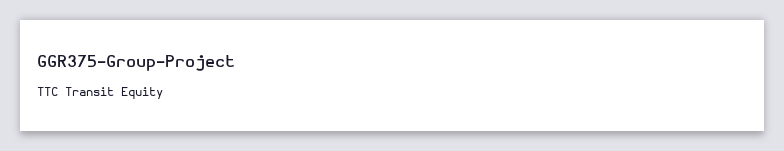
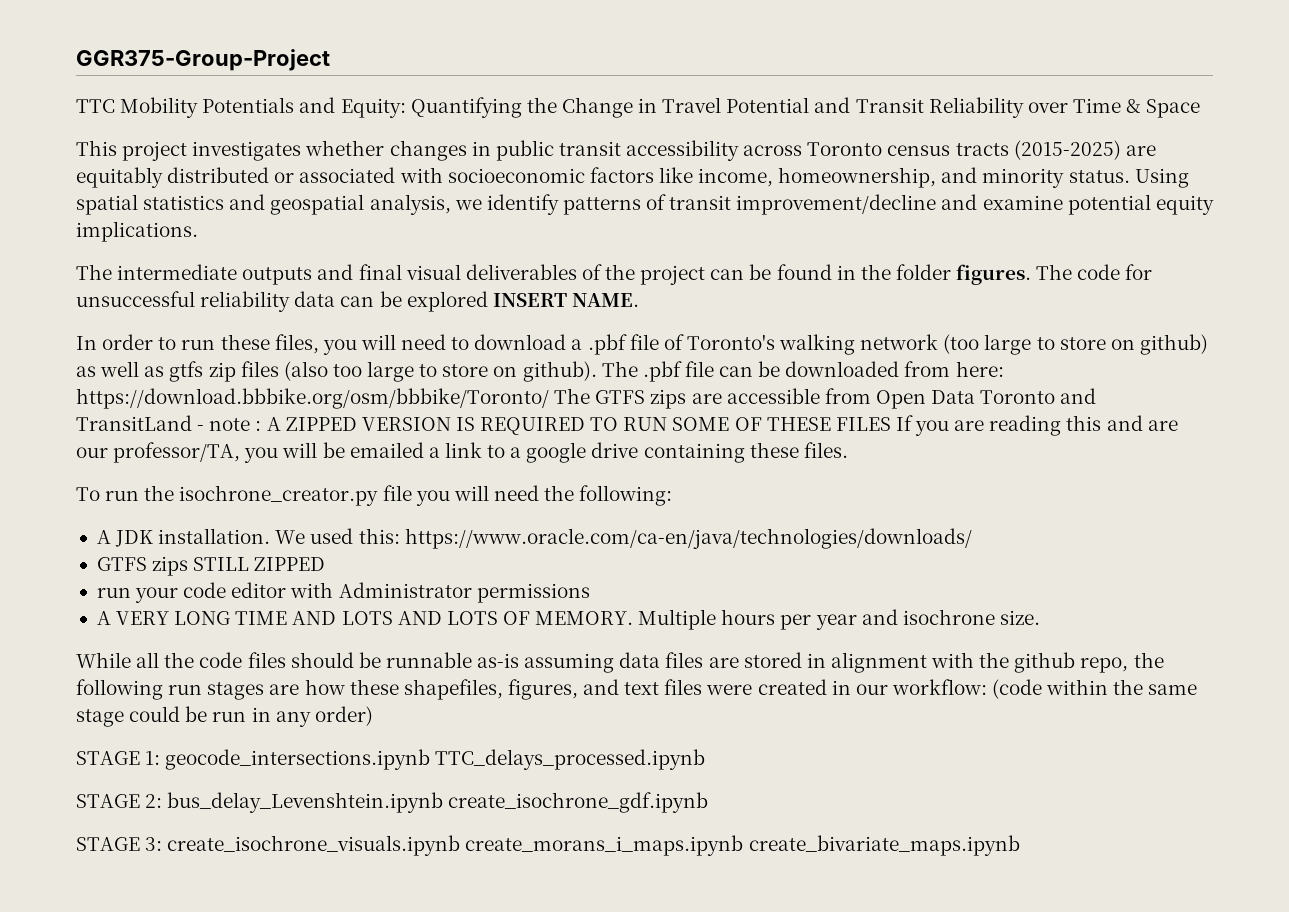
- TTC Transit Equity
+ TTC Mobility Potentials and Equity: Quantifying the Change in Travel Potential and Transit Reliability over Time & Space
+ This project investigates whether changes in public transit accessibility across Toronto census tracts (2015-2025) are equitably distributed or associated with socioeconomic factors like income, homeownership, and minority status. Using spatial statistics and geospatial analysis, we identify patterns of transit improvement/decline and examine potential equity implications.
+ The intermediate outputs and final visual deliverables of the project can be found in the folder figures. The code for unsuccessful reliability data can be explored INSERT NAME.
+ In order to run these files, you will need to download a .pbf file of Toronto's walking network (too large to store on github) as well as gtfs zip files (also too large to store on github). The .pbf file can be downloaded from here: https://download.bbbike.org/osm/bbbike/Toronto/ The GTFS zips are accessible from Open Data Toronto and TransitLand - note : A ZIPPED VERSION IS REQUIRED TO RUN SOME OF THESE FILES If you are reading this and are our professor/TA, you will be emailed a link to a google drive containing these files.
+ To run the isochrone_creator.py file you will need the following:
+ A JDK installation. We used this: https://www.oracle.com/ca-en/java/technologies/downloads/
+ GTFS zips STILL ZIPPED
+ run your code editor with Administrator permissions
+ A VERY LONG TIME AND LOTS AND LOTS OF MEMORY. Multiple hours per year and isochrone size.
+ While all the code files should be runnable as-is assuming data files are stored in alignment with the github repo, the following run stages are how these shapefiles, figures, and text files were created in our workflow: (code within the same stage could be run in any order)
+ STAGE 1: geocode_intersections.ipynb TTC_delays_processed.ipynb
+ STAGE 2: bus_delay_Levenshtein.ipynb create_isochrone_gdf.ipynb
+ STAGE 3: create_isochrone_visuals.ipynb create_morans_i_maps.ipynb create_bivariate_maps.ipynb

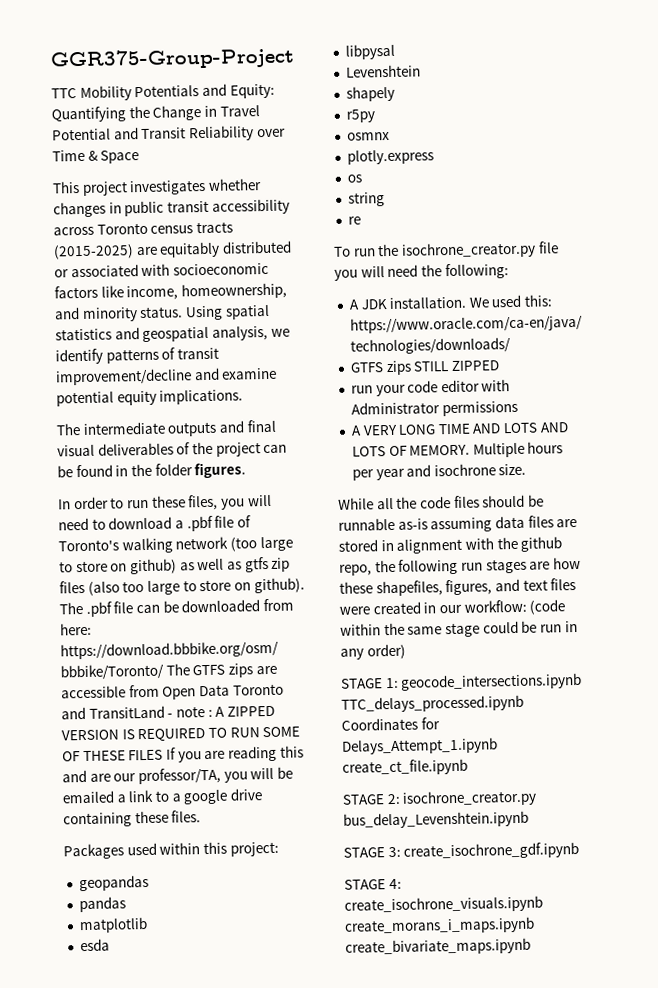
- The code for unsuccessful reliability data can be explored INSERT NAME.
+ Packages used within this project:
+ geopandas
+ pandas
+ matplotlib
+ esda
+ libpysal
+ Levenshtein
+ shapely
+ r5py
+ osmnx
+ plotly.express
+ os
+ string
+ re
- STAGE 1: geocode_intersections.ipynb TTC_delays_processed.ipynb
+ STAGE 1: geocode_intersections.ipynb TTC_delays_processed.ipynb Coordinates for Delays_Attempt_1.ipynb create_ct_file.ipynb
- STAGE 2: bus_delay_Levenshtein.ipynb create_isochrone_gdf.ipynb
+ STAGE 2: isochrone_creator.py bus_delay_Levenshtein.ipynb
+ STAGE 3: create_isochrone_gdf.ipynb
- STAGE 3: create_isochrone_visuals.ipynb create_morans_i_maps.ipynb create_bivariate_maps.ipynb
+ STAGE 4: create_isochrone_visuals.ipynb create_morans_i_maps.ipynb create_bivariate_maps.ipynb

